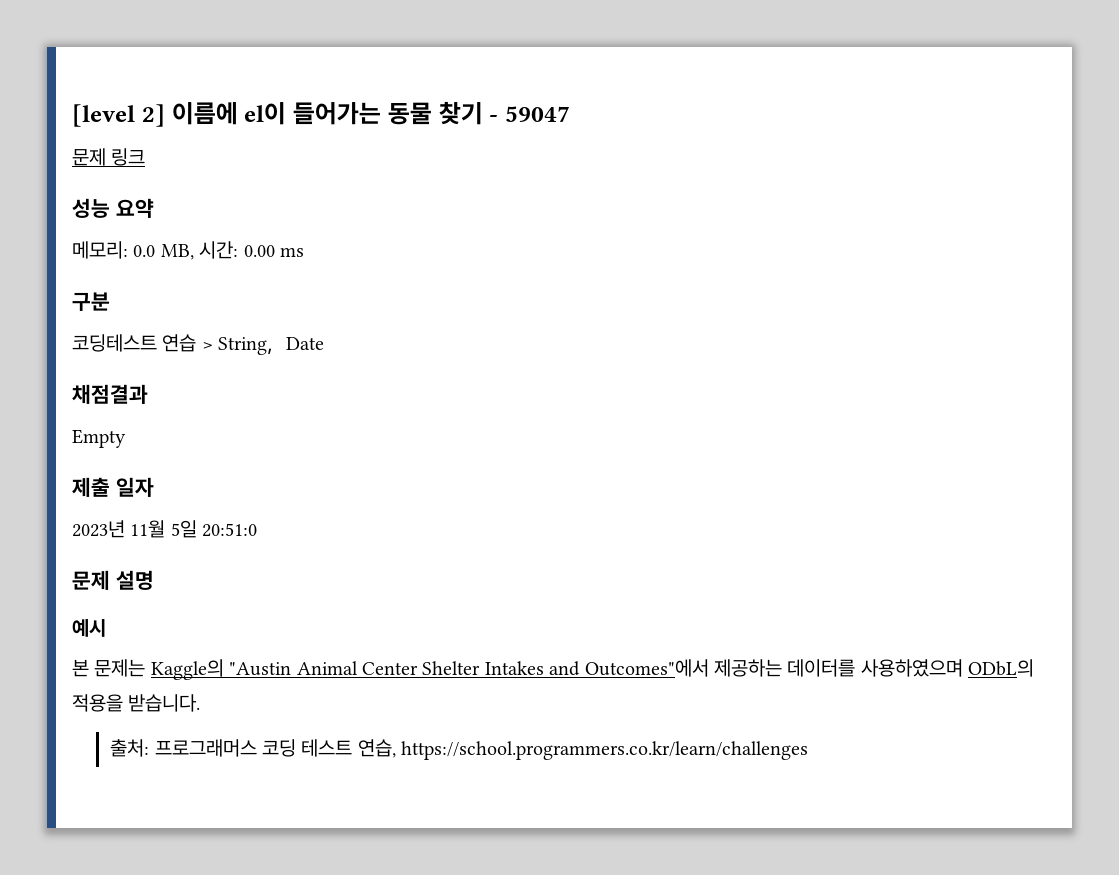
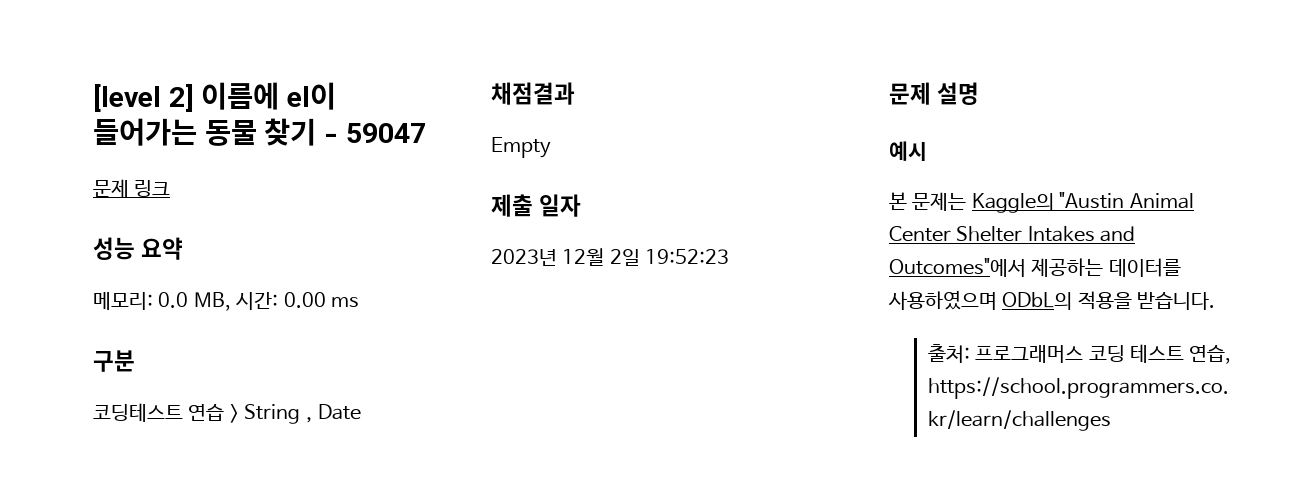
- 2023년 11월 5일 20:51:0
+ 2023년 12월 2일 19:52:23

